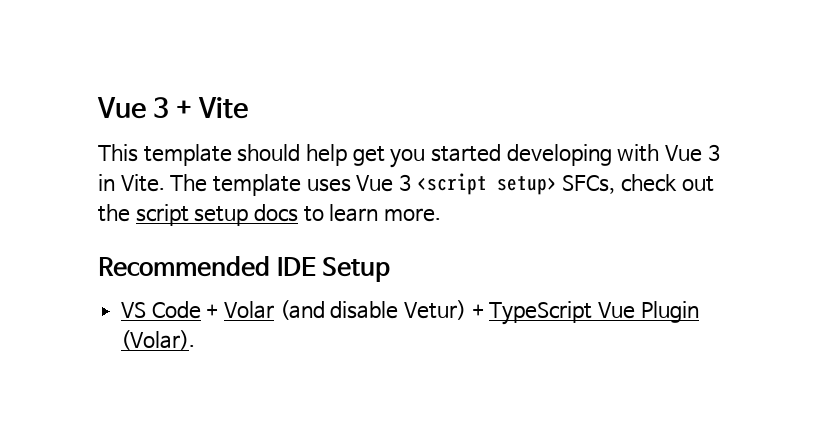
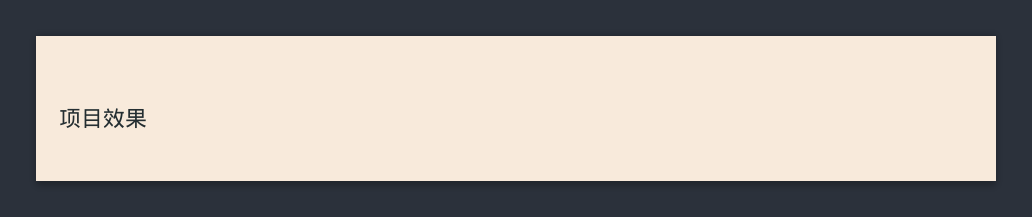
- Vue 3 + Vite
- This template should help get you started developing with Vue 3 in Vite. The template uses Vue 3 <script setup> SFCs, check out the script setup docs to learn more.
- Recommended IDE Setup
- VS Code + Volar (and disable Vetur) + TypeScript Vue Plugin (Volar).
+ 项目效果

